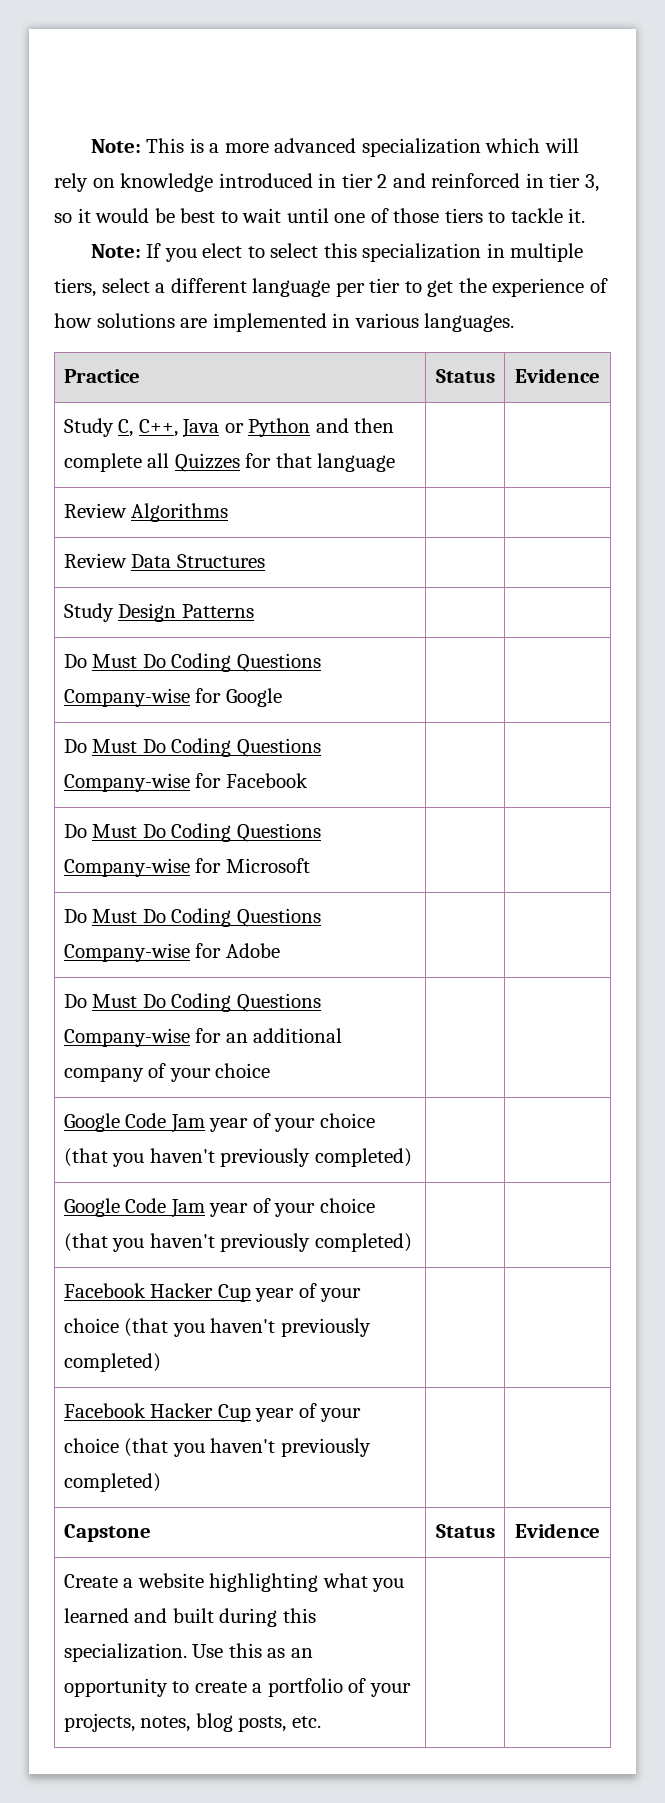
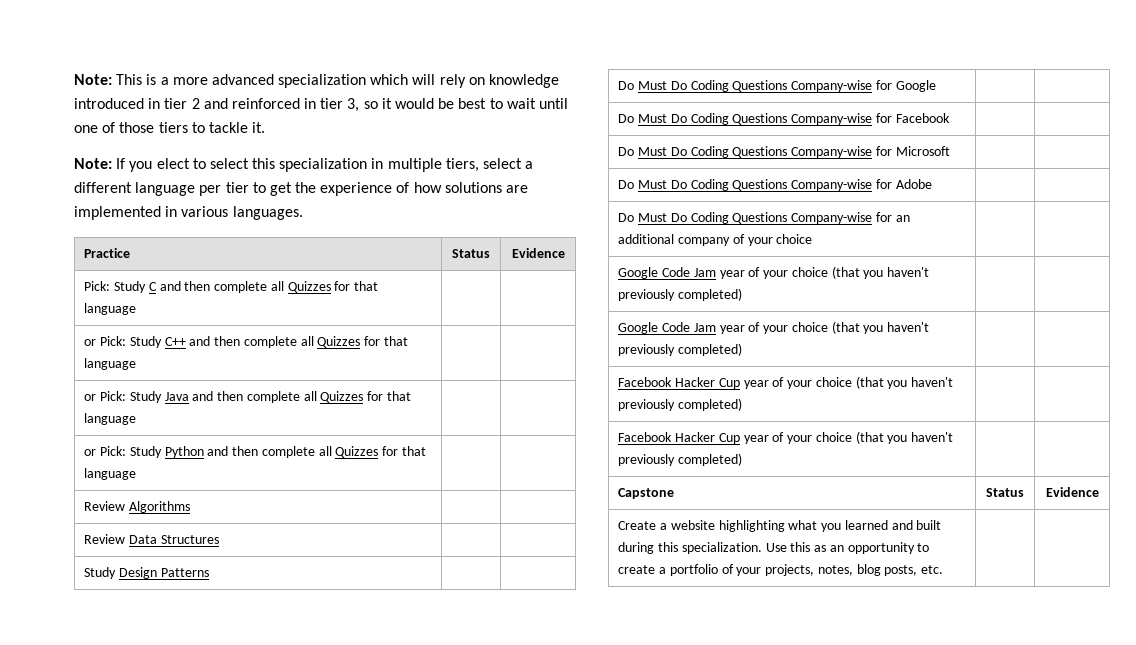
- Study C, C++, Java or Python and then complete all Quizzes for that language | |
+ Pick: Study C and then complete all Quizzes for that language | |
+ or Pick: Study C++ and then complete all Quizzes for that language | |
+ or Pick: Study Java and then complete all Quizzes for that language | |
+ or Pick: Study Python and then complete all Quizzes for that language | |

